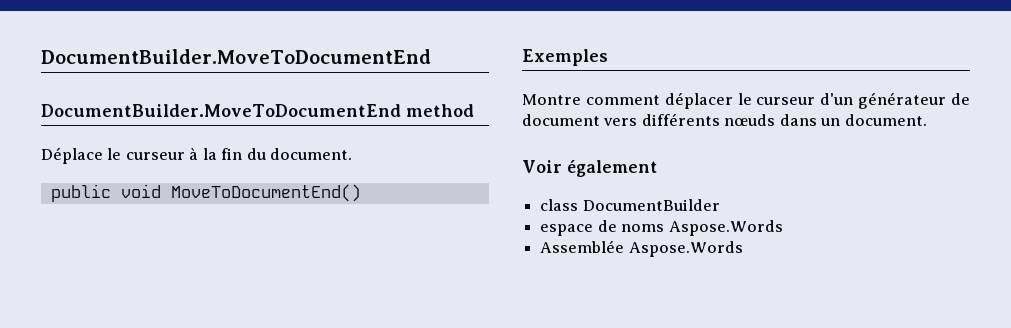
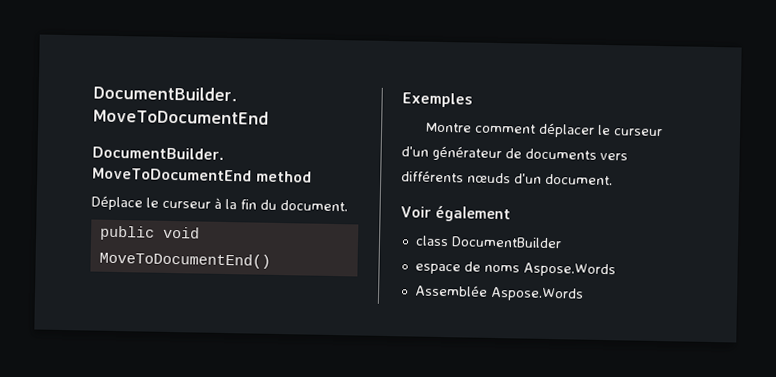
- Montre comment déplacer le curseur d'un générateur de document vers différents nœuds dans un document.
+ Montre comment déplacer le curseur d'un générateur de documents vers différents nœuds d'un document.

